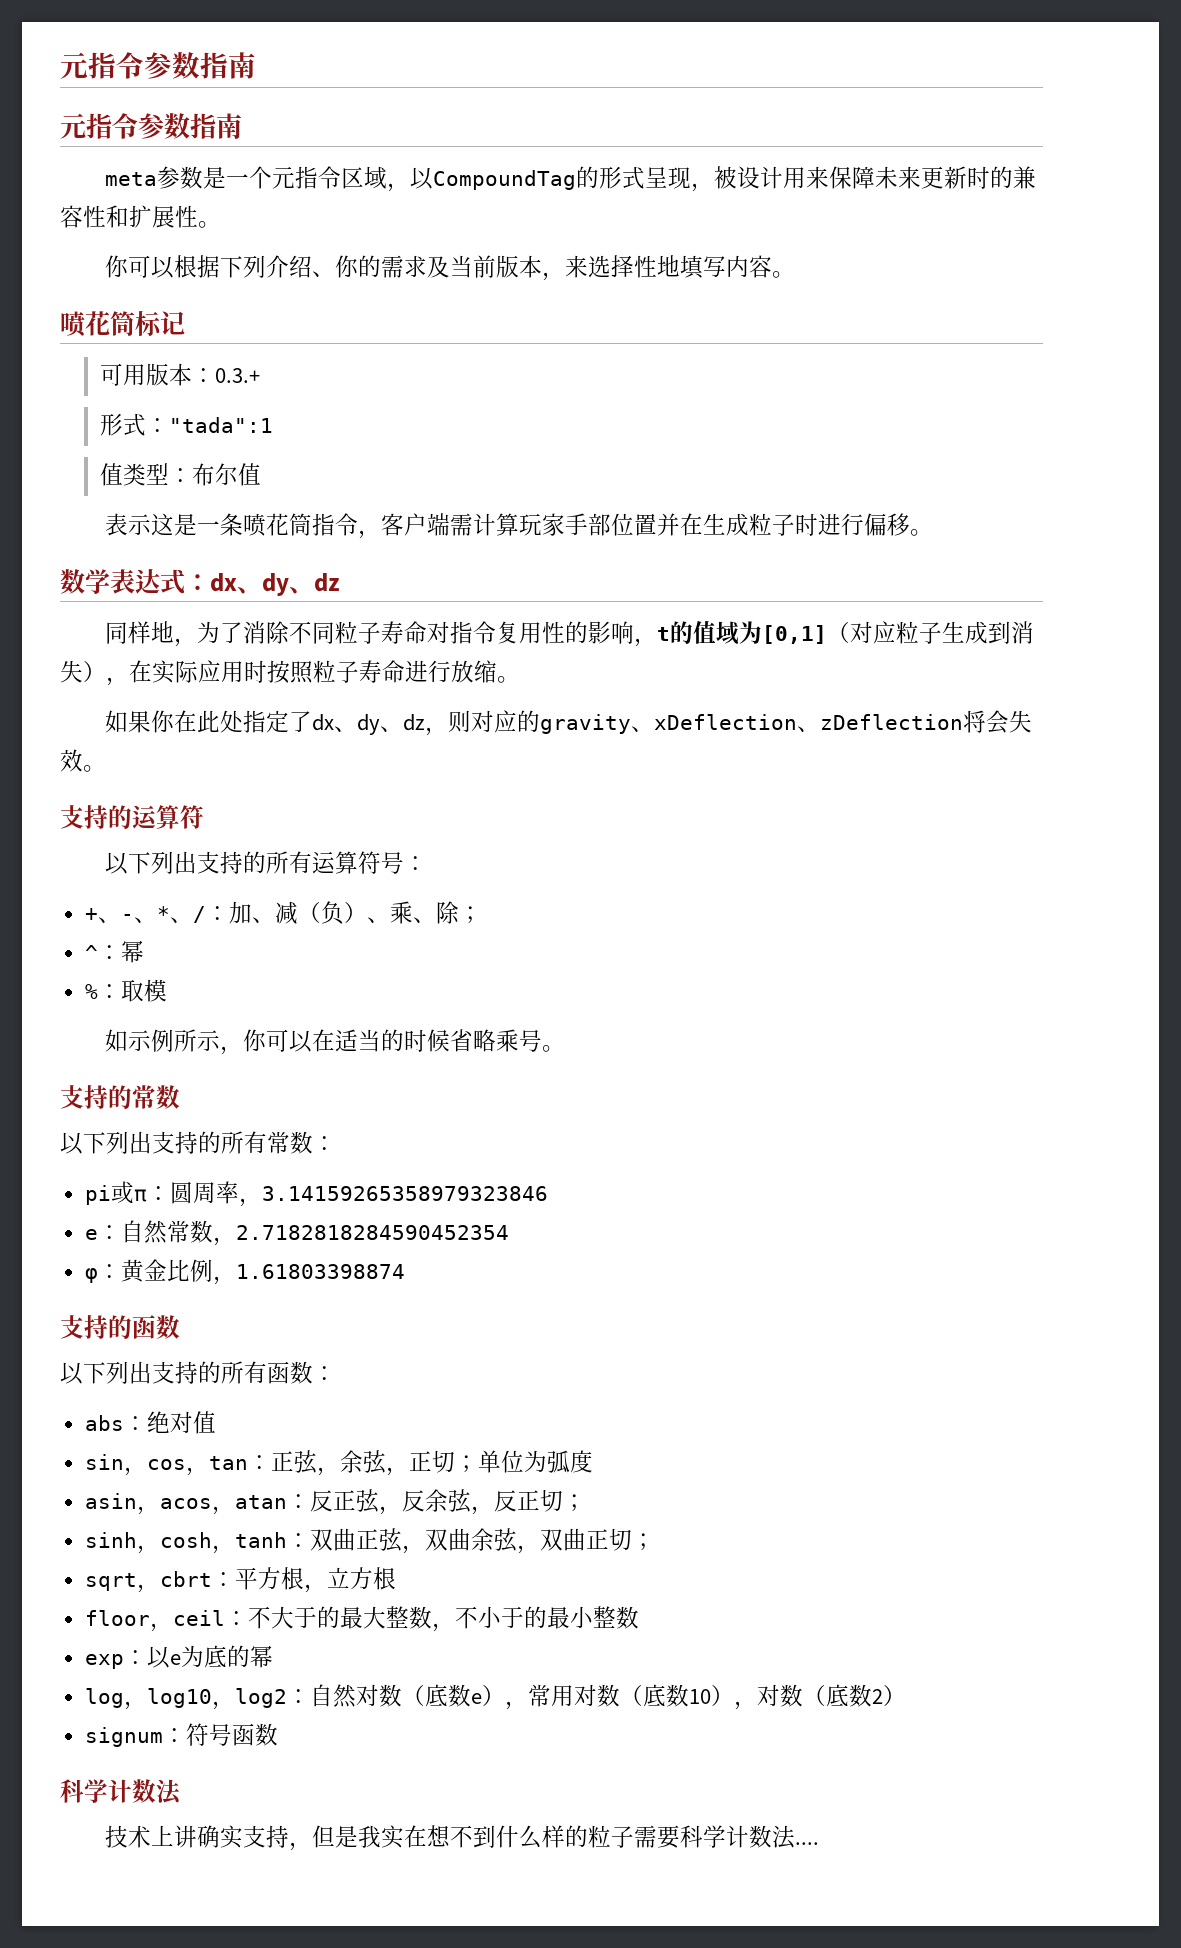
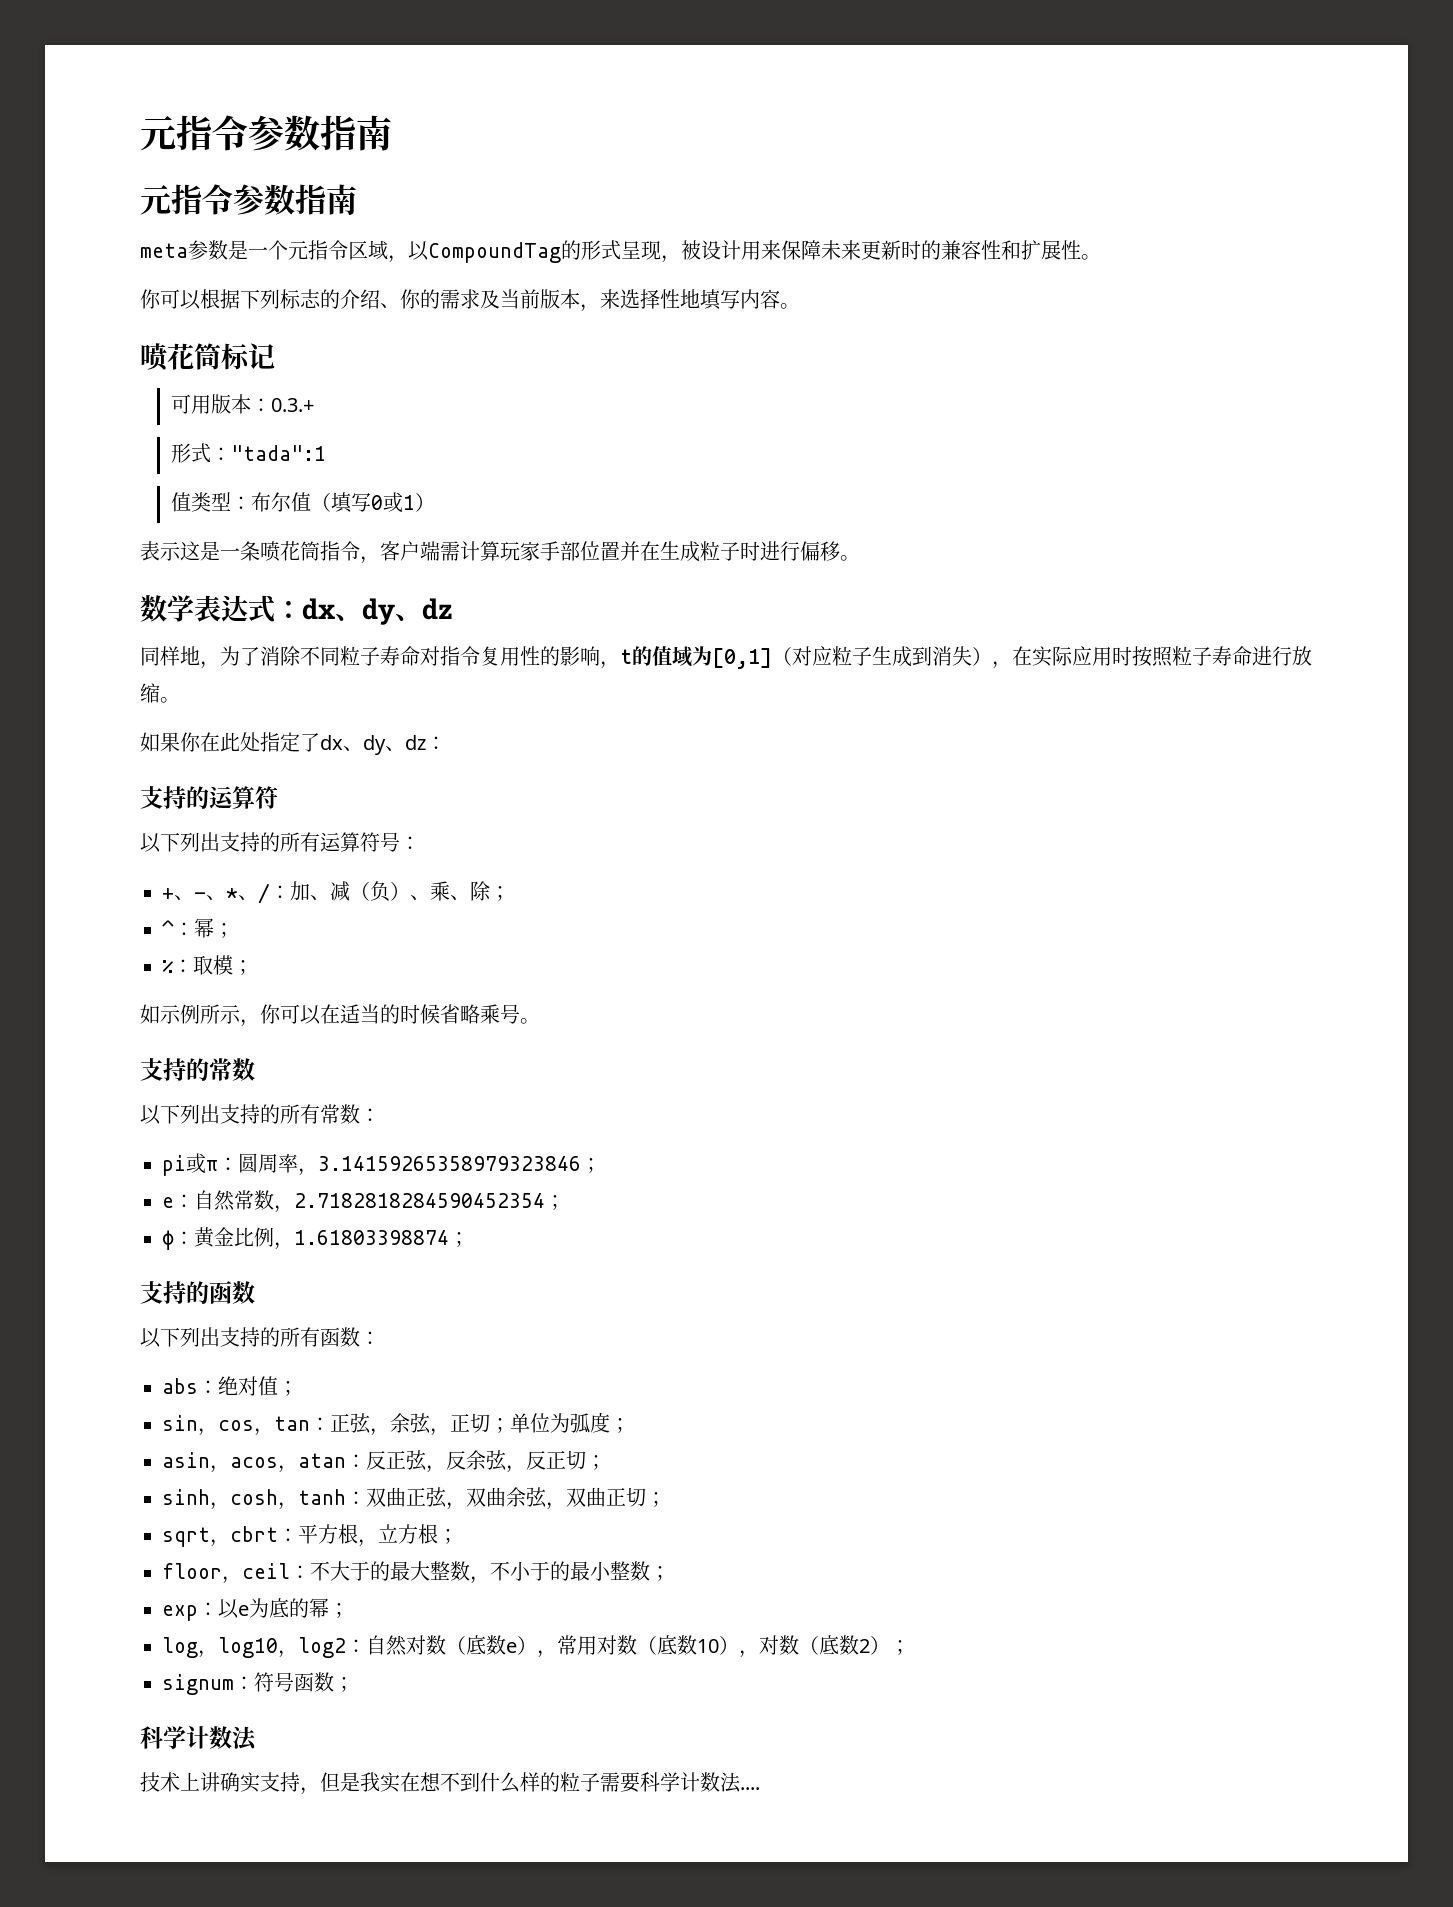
- 你可以根据下列介绍、你的需求及当前版本，来选择性地填写内容。
+ 你可以根据下列标志的介绍、你的需求及当前版本，来选择性地填写内容。
- 值类型：布尔值
+ 值类型：布尔值（填写0或1）
- 如果你在此处指定了dx、dy、dz，则对应的gravity、xDeflection、zDeflection将会失效。
+ 如果你在此处指定了dx、dy、dz：
- ^：幂
+ ^：幂；
- %：取模
+ %：取模；
- pi或π：圆周率，3.14159265358979323846
+ pi或π：圆周率，3.14159265358979323846；
- e：自然常数，2.7182818284590452354
+ e：自然常数，2.7182818284590452354；
- φ：黄金比例，1.61803398874
+ φ：黄金比例，1.61803398874；
- abs：绝对值
+ abs：绝对值；
- sin，cos，tan：正弦，余弦，正切；单位为弧度
+ sin，cos，tan：正弦，余弦，正切；单位为弧度；
- sqrt，cbrt：平方根，立方根
+ sqrt，cbrt：平方根，立方根；
- floor，ceil：不大于的最大整数，不小于的最小整数
+ floor，ceil：不大于的最大整数，不小于的最小整数；
- exp：以e为底的幂
+ exp：以e为底的幂；
- log，log10，log2：自然对数（底数e），常用对数（底数10），对数（底数2）
+ log，log10，log2：自然对数（底数e），常用对数（底数10），对数（底数2）；
- signum：符号函数
+ signum：符号函数；

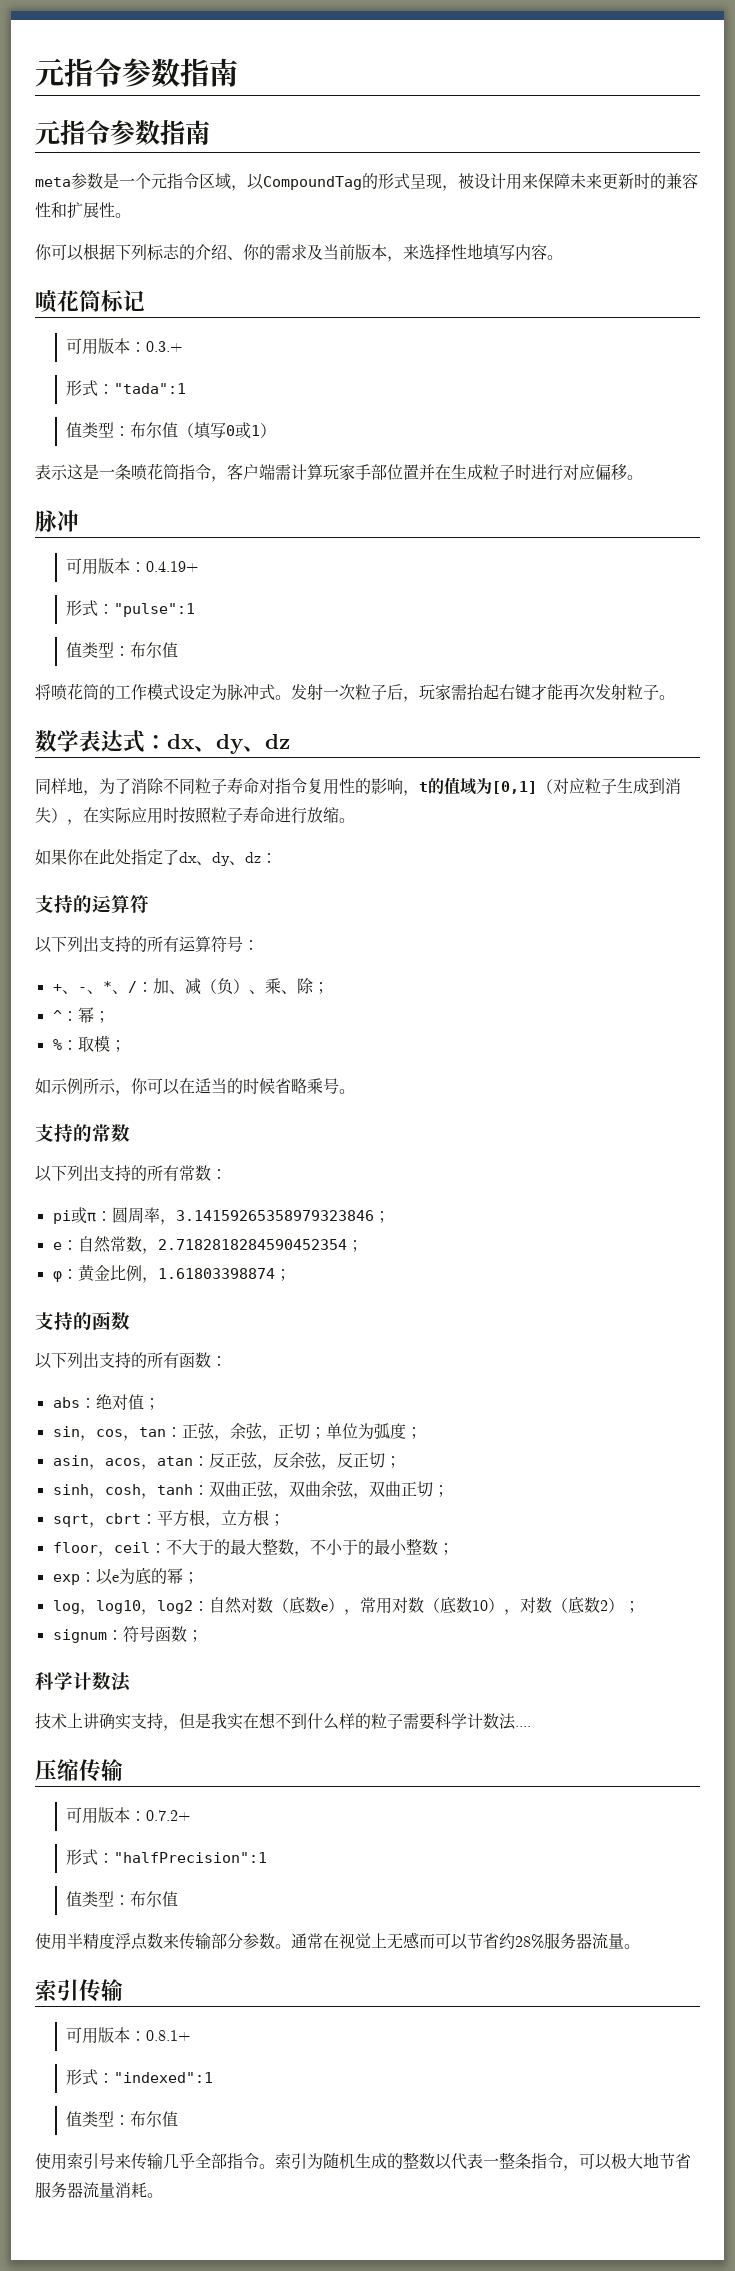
- 表示这是一条喷花筒指令，客户端需计算玩家手部位置并在生成粒子时进行偏移。
+ 表示这是一条喷花筒指令，客户端需计算玩家手部位置并在生成粒子时进行对应偏移。
+ 脉冲
+ 可用版本：0.4.19+
+ 形式："pulse":1
+ 值类型：布尔值
+ 将喷花筒的工作模式设定为脉冲式。发射一次粒子后，玩家需抬起右键才能再次发射粒子。
+ 压缩传输
+ 可用版本：0.7.2+
+ 形式："halfPrecision":1
+ 值类型：布尔值
+ 使用半精度浮点数来传输部分参数。通常在视觉上无感而可以节省约28%服务器流量。
+ 索引传输
+ 可用版本：0.8.1+
+ 形式："indexed":1
+ 值类型：布尔值
+ 使用索引号来传输几乎全部指令。索引为随机生成的整数以代表一整条指令，可以极大地节省服务器流量消耗。

